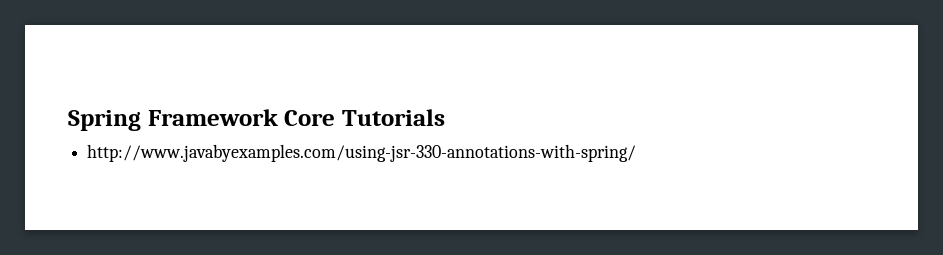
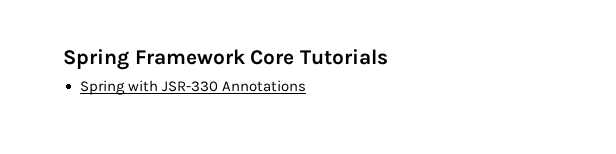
- http://www.javabyexamples.com/using-jsr-330-annotations-with-spring/
+ Spring with JSR-330 Annotations

